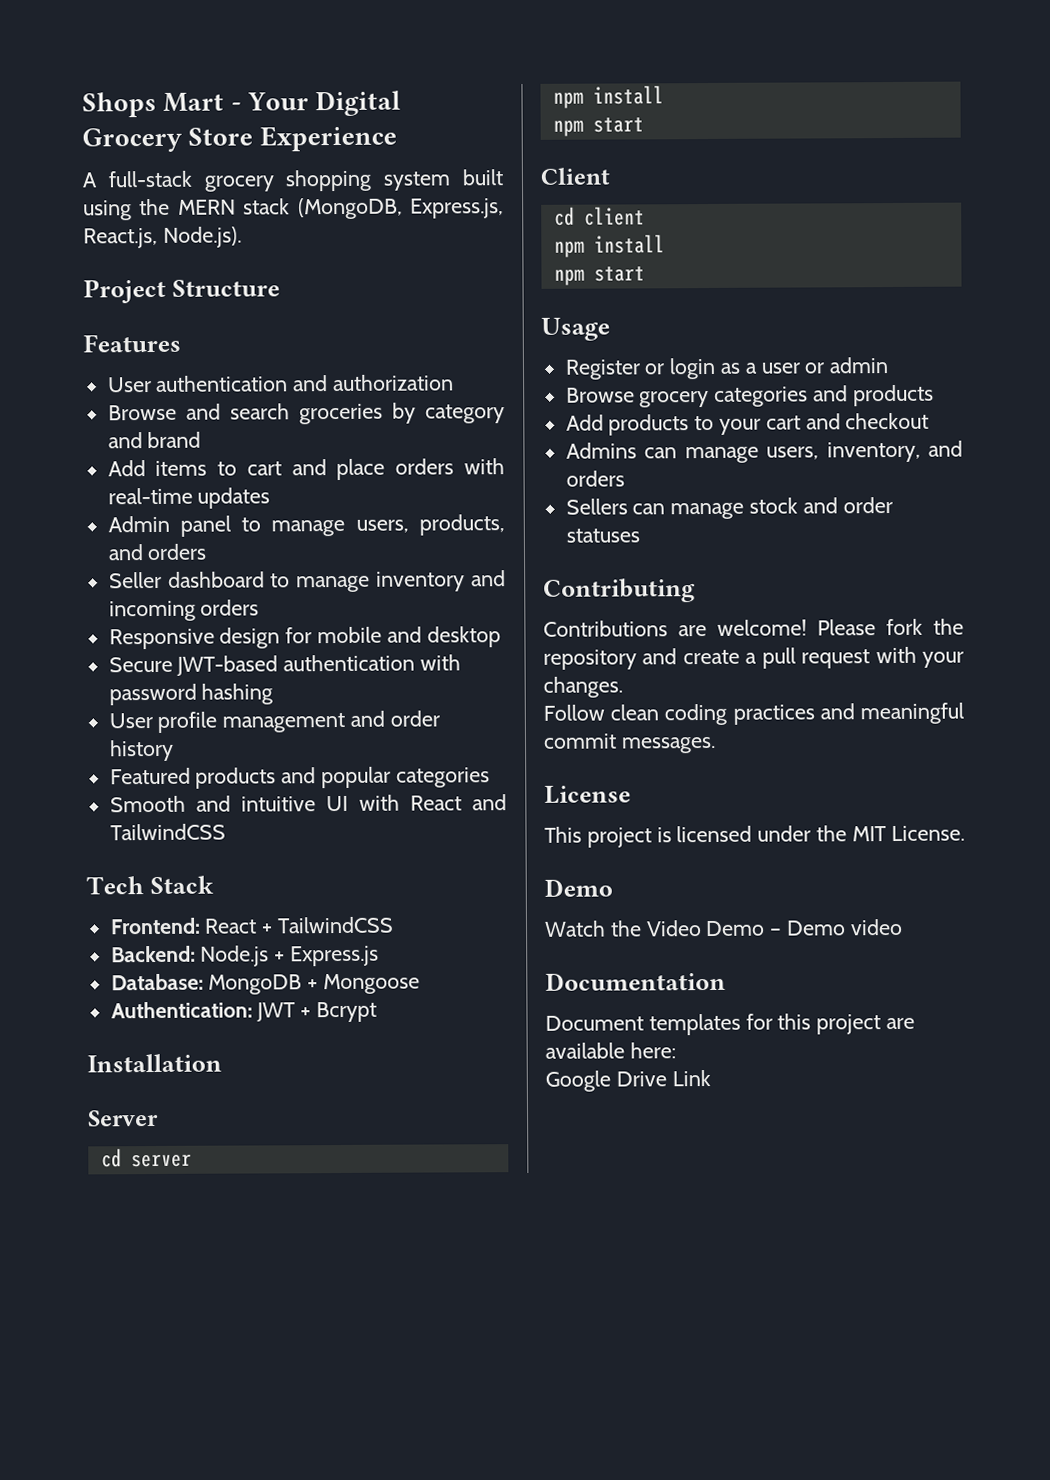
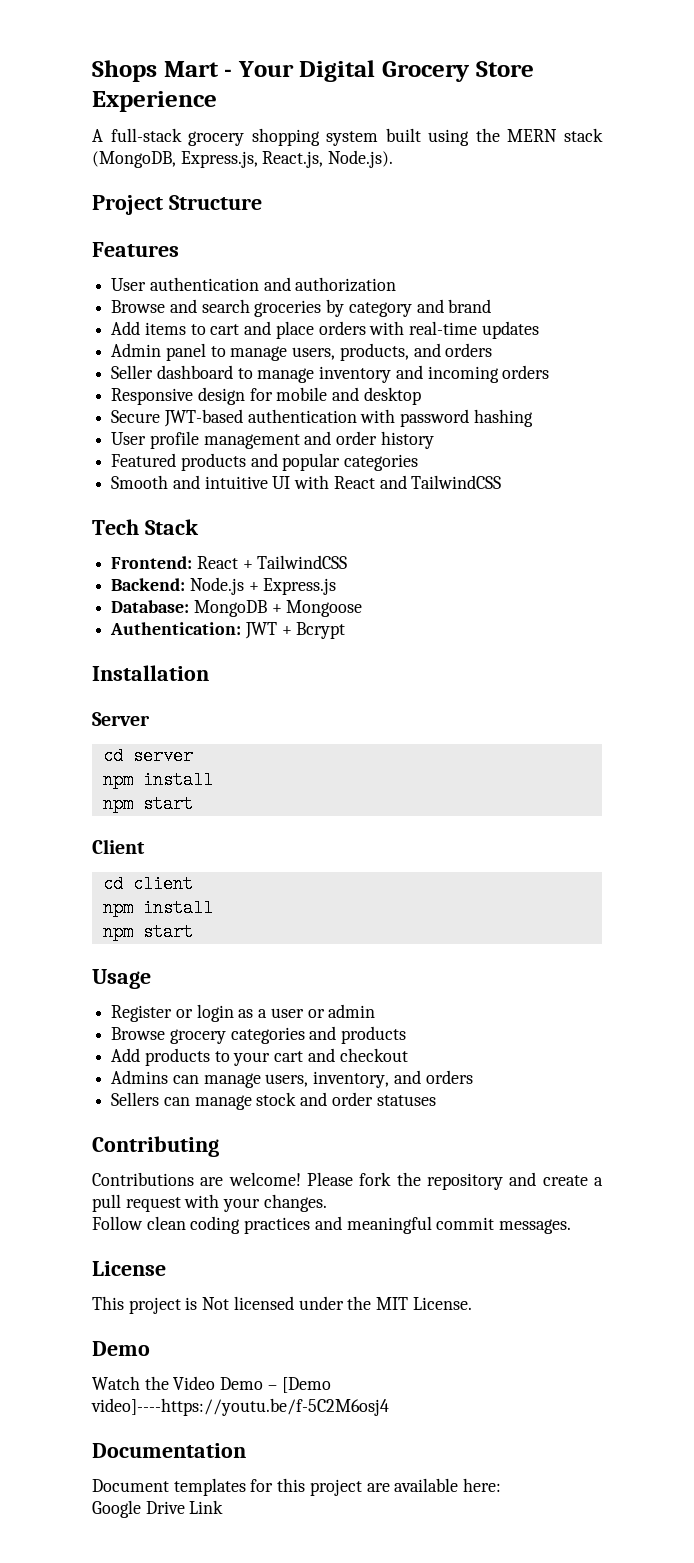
- This project is licensed under the MIT License.
+ This project is Not licensed under the MIT License.
- Watch the Video Demo – Demo video
+ Watch the Video Demo – [Demo video]----https://youtu.be/f-5C2M6osj4

